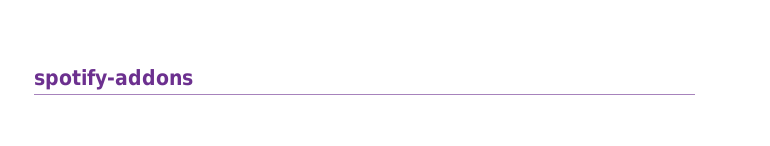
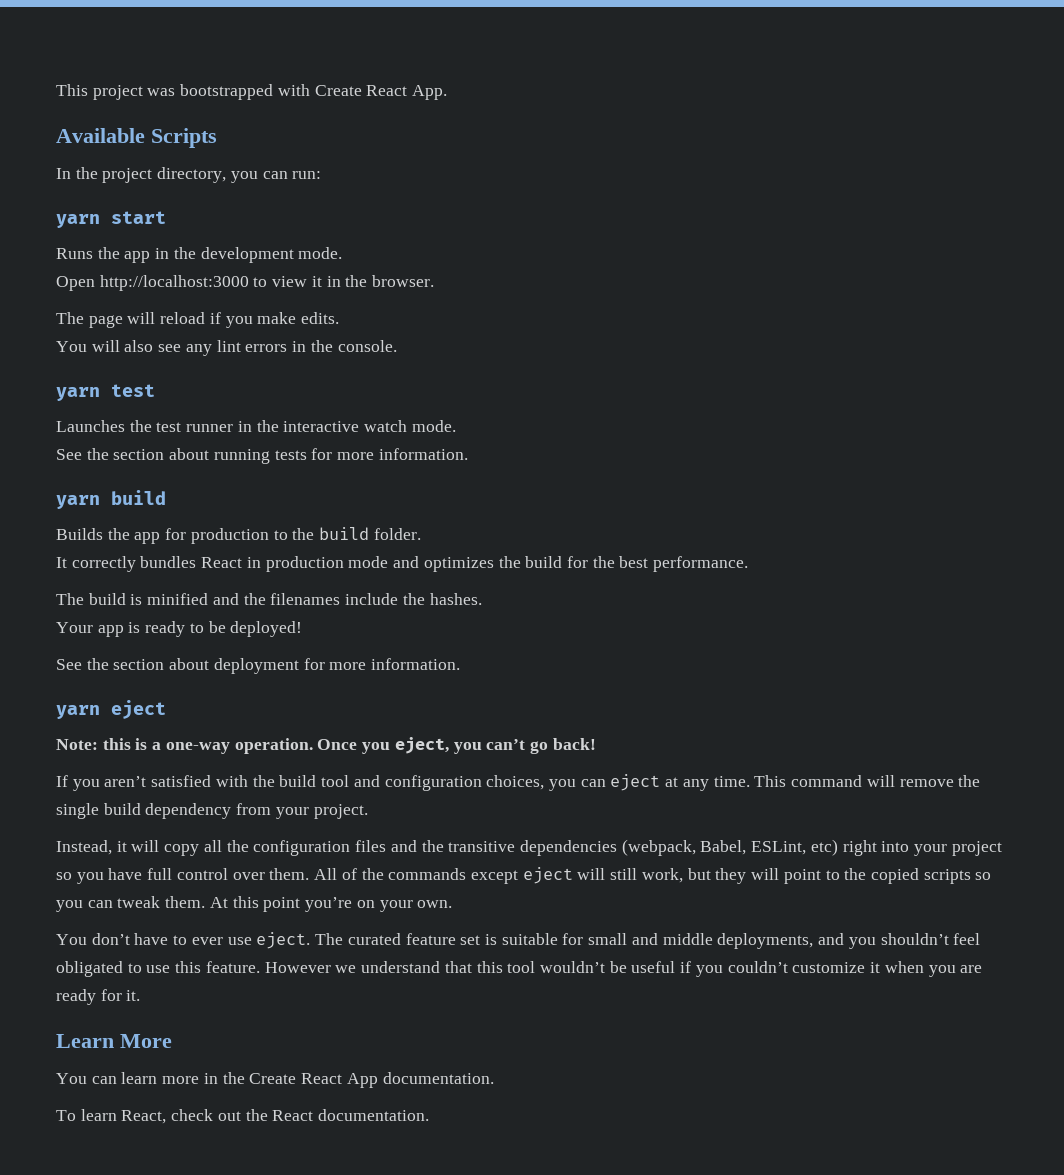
- spotify-addons
+ This project was bootstrapped with Create React App.
+ Available Scripts
+ In the project directory, you can run:
+ yarn start
+ Runs the app in the development mode.
+ Open http://localhost:3000 to view it in the browser.
+ The page will reload if you make edits.
+ You will also see any lint errors in the console.
+ yarn test
+ Launches the test runner in the interactive watch mode.
+ See the section about running tests for more information.
+ yarn build
+ Builds the app for production to the build folder.
+ It correctly bundles React in production mode and optimizes the build for the best performance.
+ The build is minified and the filenames include the hashes.
+ Your app is ready to be deployed!
+ See the section about deployment for more information.
+ yarn eject
+ Note: this is a one-way operation. Once you eject, you can’t go back!
+ If you aren’t satisfied with the build tool and configuration choices, you can eject at any time. This command will remove the single build dependency from your project.
+ Instead, it will copy all the configuration files and the transitive dependencies (webpack, Babel, ESLint, etc) right into your project so you have full control over them. All of the commands except eject will still work, but they will point to the copied scripts so you can tweak them. At this point you’re on your own.
+ You don’t have to ever use eject. The curated feature set is suitable for small and middle deployments, and you shouldn’t feel obligated to use this feature. However we understand that this tool wouldn’t be useful if you couldn’t customize it when you are ready for it.
+ Learn More
+ You can learn more in the Create React App documentation.
+ To learn React, check out the React documentation.

